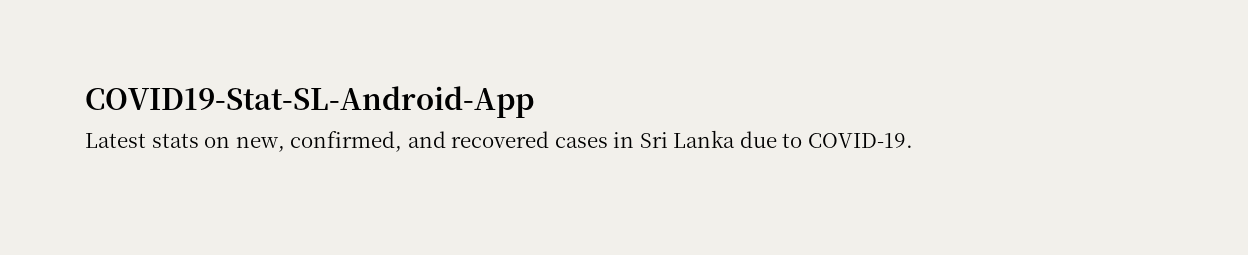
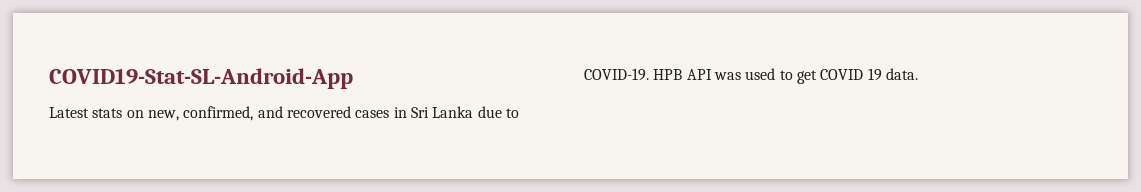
+ HPB API was used to get COVID 19 data.

